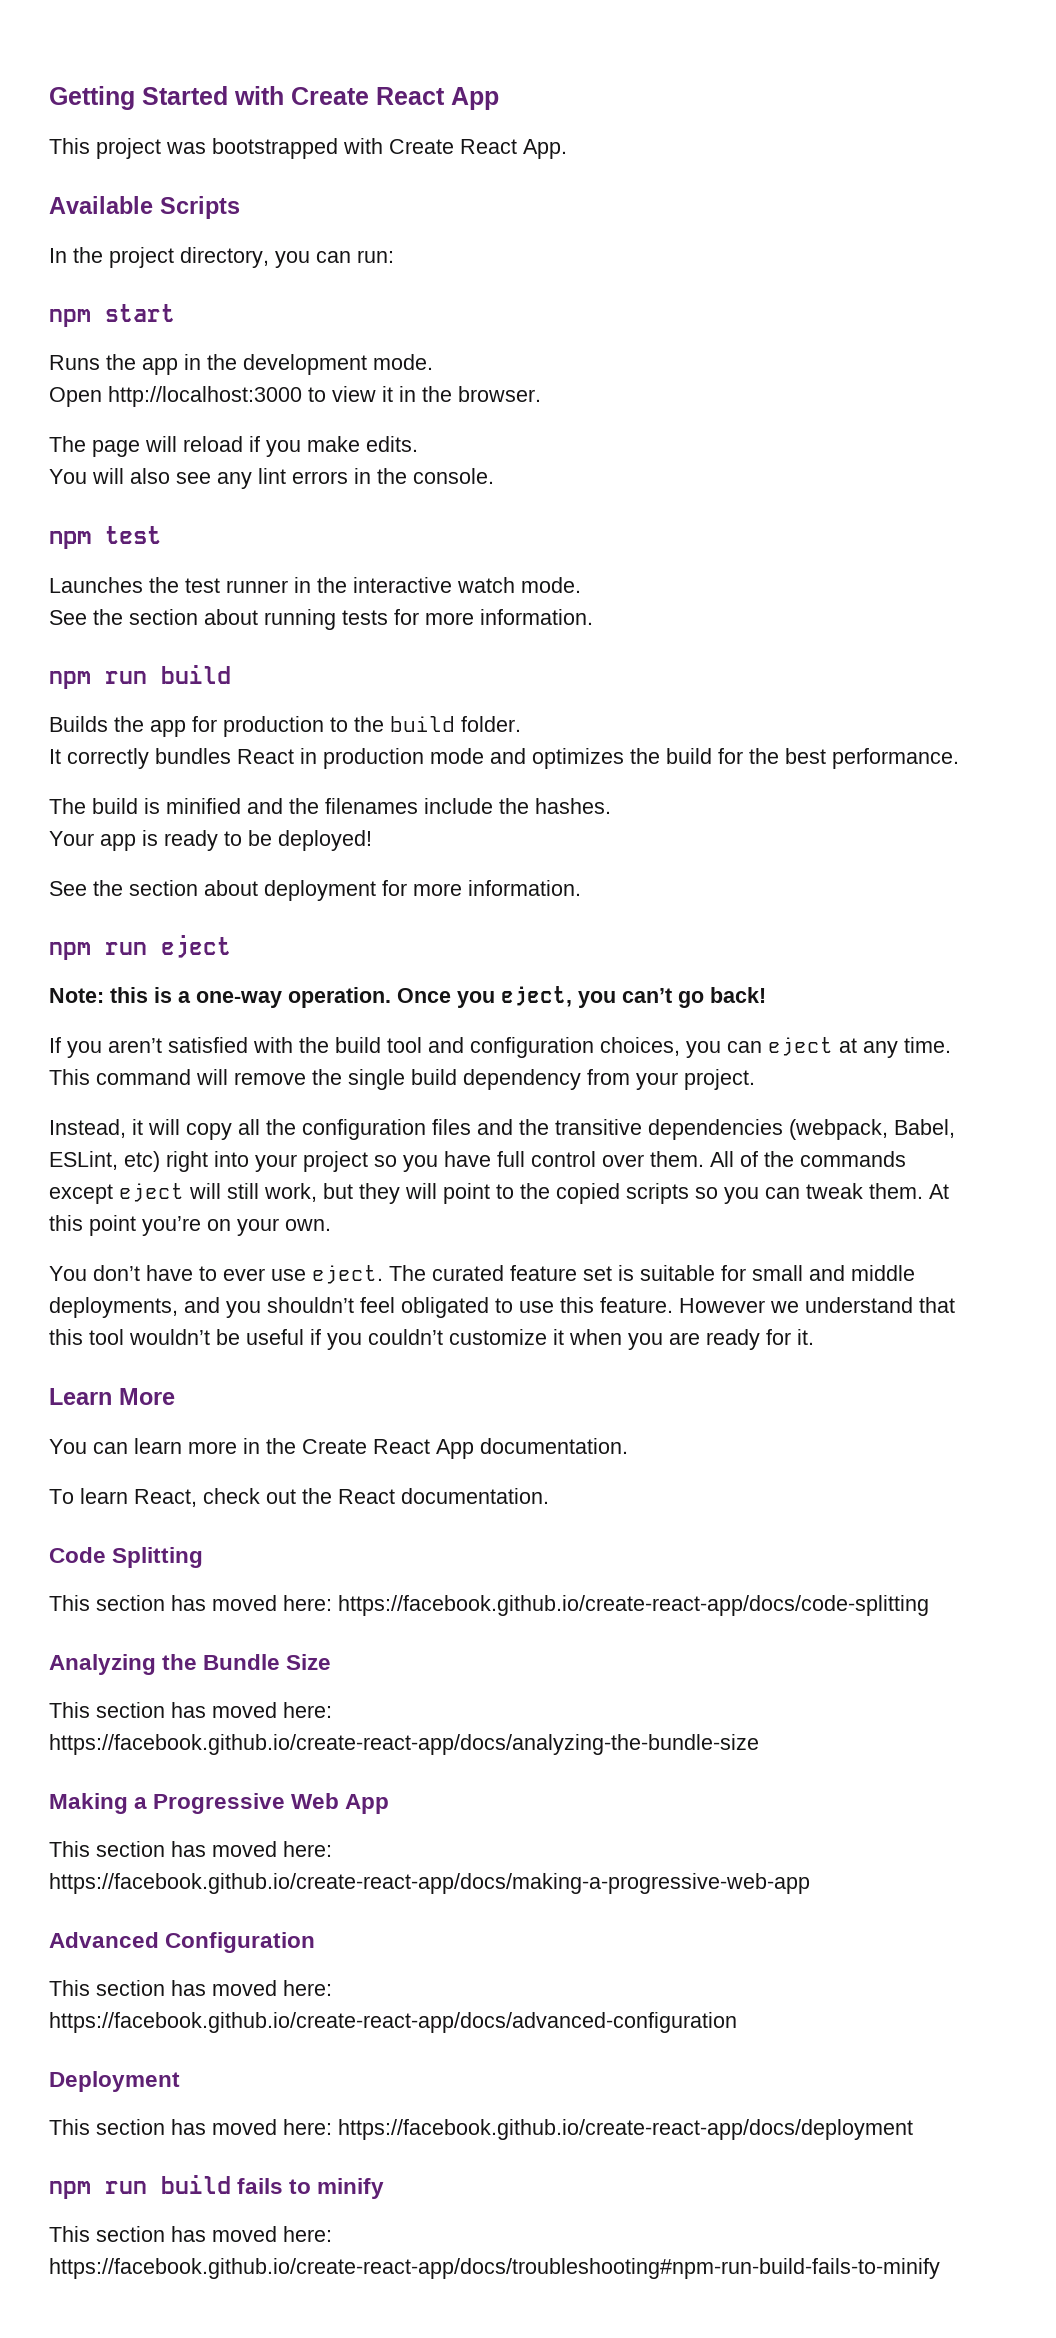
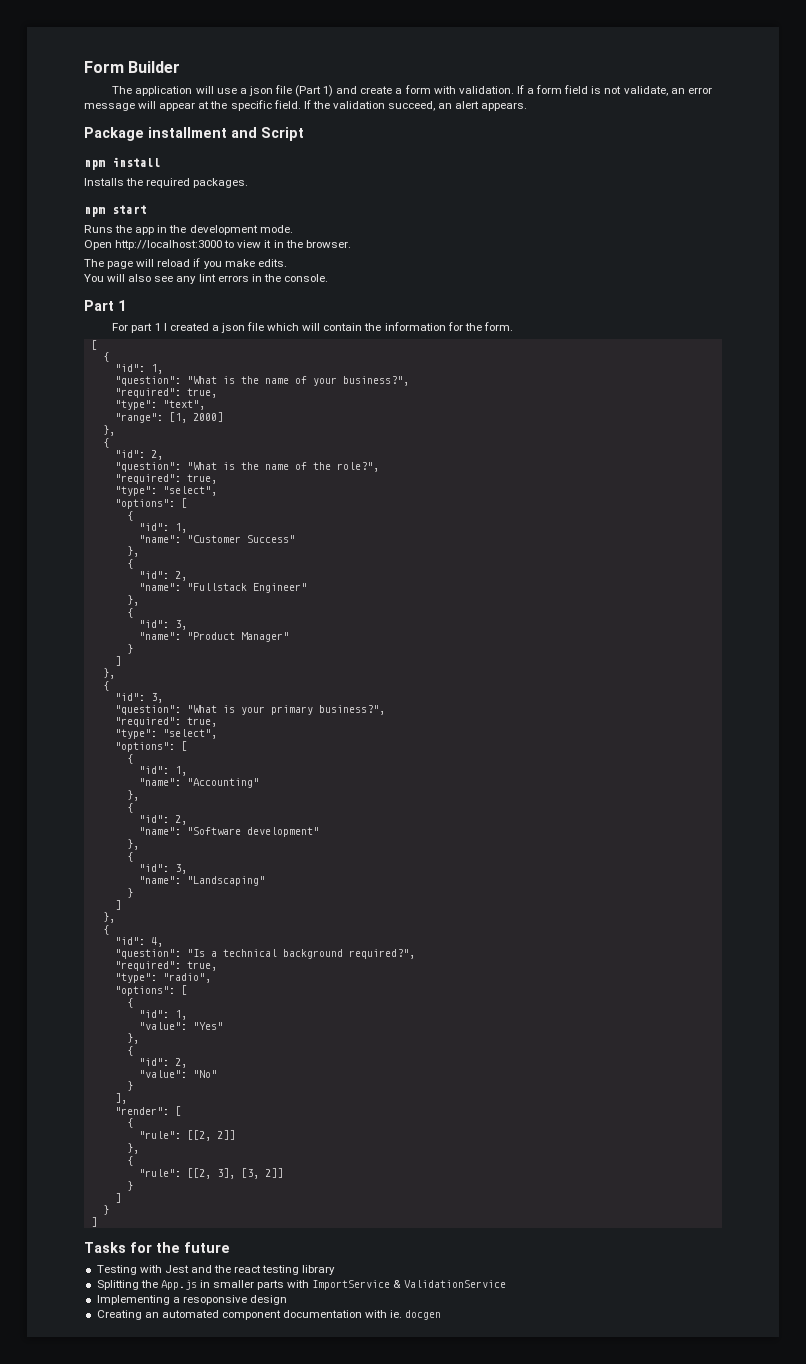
- Getting Started with Create React App
- This project was bootstrapped with Create React App.
- Available Scripts
- In the project directory, you can run:
+ Form Builder
+ The application will use a json file (Part 1) and create a form with validation. If a form field is not validate, an error message will appear at the specific field. If the validation succeed, an alert appears.
+ Package installment and Script
+ npm install
+ Installs the required packages.
- npm test
- Launches the test runner in the interactive watch mode.
- See the section about running tests for more information.
- npm run build
- Builds the app for production to the build folder.
- It correctly bundles React in production mode and optimizes the build for the best performance.
- The build is minified and the filenames include the hashes.
- Your app is ready to be deployed!
- See the section about deployment for more information.
- npm run eject
- Note: this is a one-way operation. Once you eject, you can’t go back!
- If you aren’t satisfied with the build tool and configuration choices, you can eject at any time. This command will remove the single build dependency from your project.
- Instead, it will copy all the configuration files and the transitive dependencies (webpack, Babel, ESLint, etc) right into your project so you have full control over them. All of the commands except eject will still work, but they will point to the copied scripts so you can tweak them. At this point you’re on your own.
- You don’t have to ever use eject. The curated feature set is suitable for small and middle deployments, and you shouldn’t feel obligated to use this feature. However we understand that this tool wouldn’t be useful if you couldn’t customize it when you are ready for it.
- Learn More
- You can learn more in the Create React App documentation.
- To learn React, check out the React documentation.
- Code Splitting
- This section has moved here: https://facebook.github.io/create-react-app/docs/code-splitting
- Analyzing the Bundle Size
- This section has moved here: https://facebook.github.io/create-react-app/docs/analyzing-the-bundle-size
- Making a Progressive Web App
- This section has moved here: https://facebook.github.io/create-react-app/docs/making-a-progressive-web-app
- Advanced Configuration
- This section has moved here: https://facebook.github.io/create-react-app/docs/advanced-configuration
- Deployment
- This section has moved here: https://facebook.github.io/create-react-app/docs/deployment
- npm run build fails to minify
- This section has moved here: https://facebook.github.io/create-react-app/docs/troubleshooting#npm-run-build-fails-to-minify
+ Part 1
+ For part 1 I created a json file which will contain the information for the form.
+ [
+ {
+ "id": 1,
+ "question": "What is the name of your business?",
+ "required": true,
+ "type": "text",
+ "range": [1, 2000]
+ },
+ {
+ "id": 2,
+ "question": "What is the name of the role?",
+ "required": true,
+ "type": "select",
+ "options": [
+ {
+ "id": 1,
+ "name": "Customer Success"
+ },
+ {
+ "id": 2,
+ "name": "Fullstack Engineer"
+ },
+ {
+ "id": 3,
+ "name": "Product Manager"
+ }
+ ]
+ },
+ {
+ "id": 3,
+ "question": "What is your primary business?",
+ "required": true,
+ "type": "select",
+ "options": [
+ {
+ "id": 1,
+ "name": "Accounting"
+ },
+ {
+ "id": 2,
+ "name": "Software development"
+ },
+ {
+ "id": 3,
+ "name": "Landscaping"
+ }
+ ]
+ },
+ {
+ "id": 4,
+ "question": "Is a technical background required?",
+ "required": true,
+ "type": "radio",
+ "options": [
+ {
+ "id": 1,
+ "value": "Yes"
+ },
+ {
+ "id": 2,
+ "value": "No"
+ }
+ ],
+ "render": [
+ {
+ "rule": [[2, 2]]
+ },
+ {
+ "rule": [[2, 3], [3, 2]]
+ }
+ ]
+ }
+ ]
+ Tasks for the future
+ Testing with Jest and the react testing library
+ Splitting the App.js in smaller parts with ImportService & ValidationService
+ Implementing a resoponsive design
+ Creating an automated component documentation with ie. docgen

